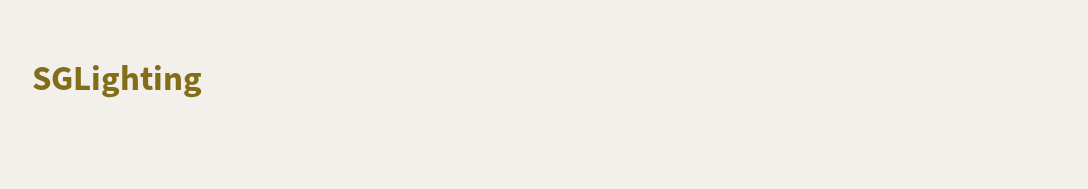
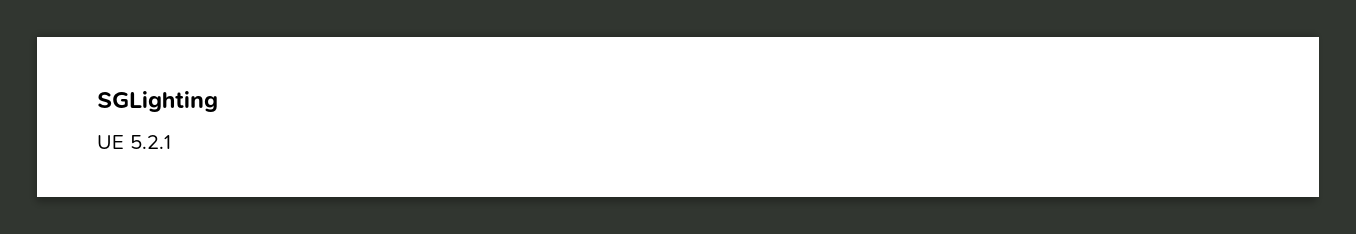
+ UE 5.2.1

